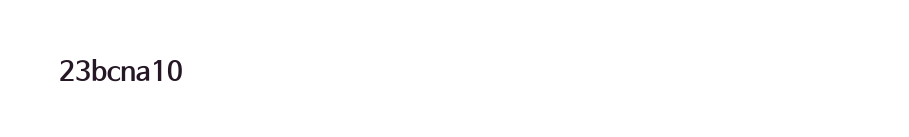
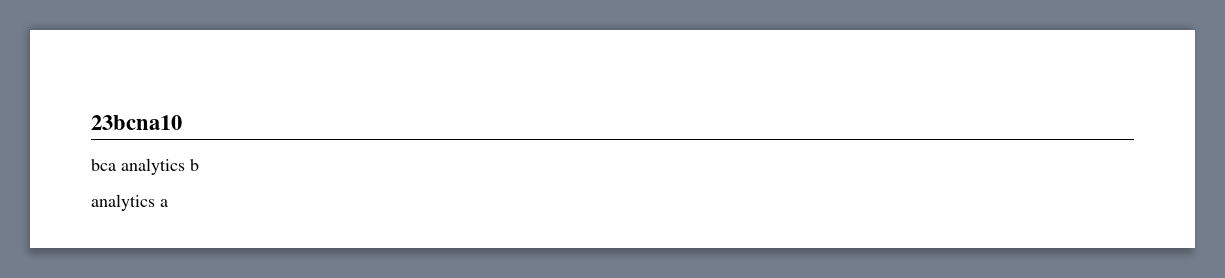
+ bca analytics b
+ analytics a

